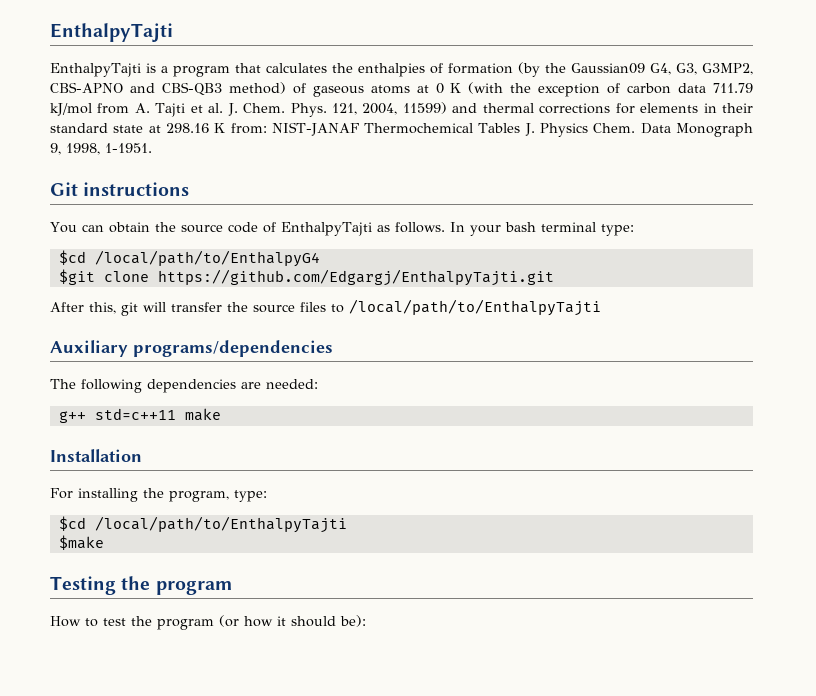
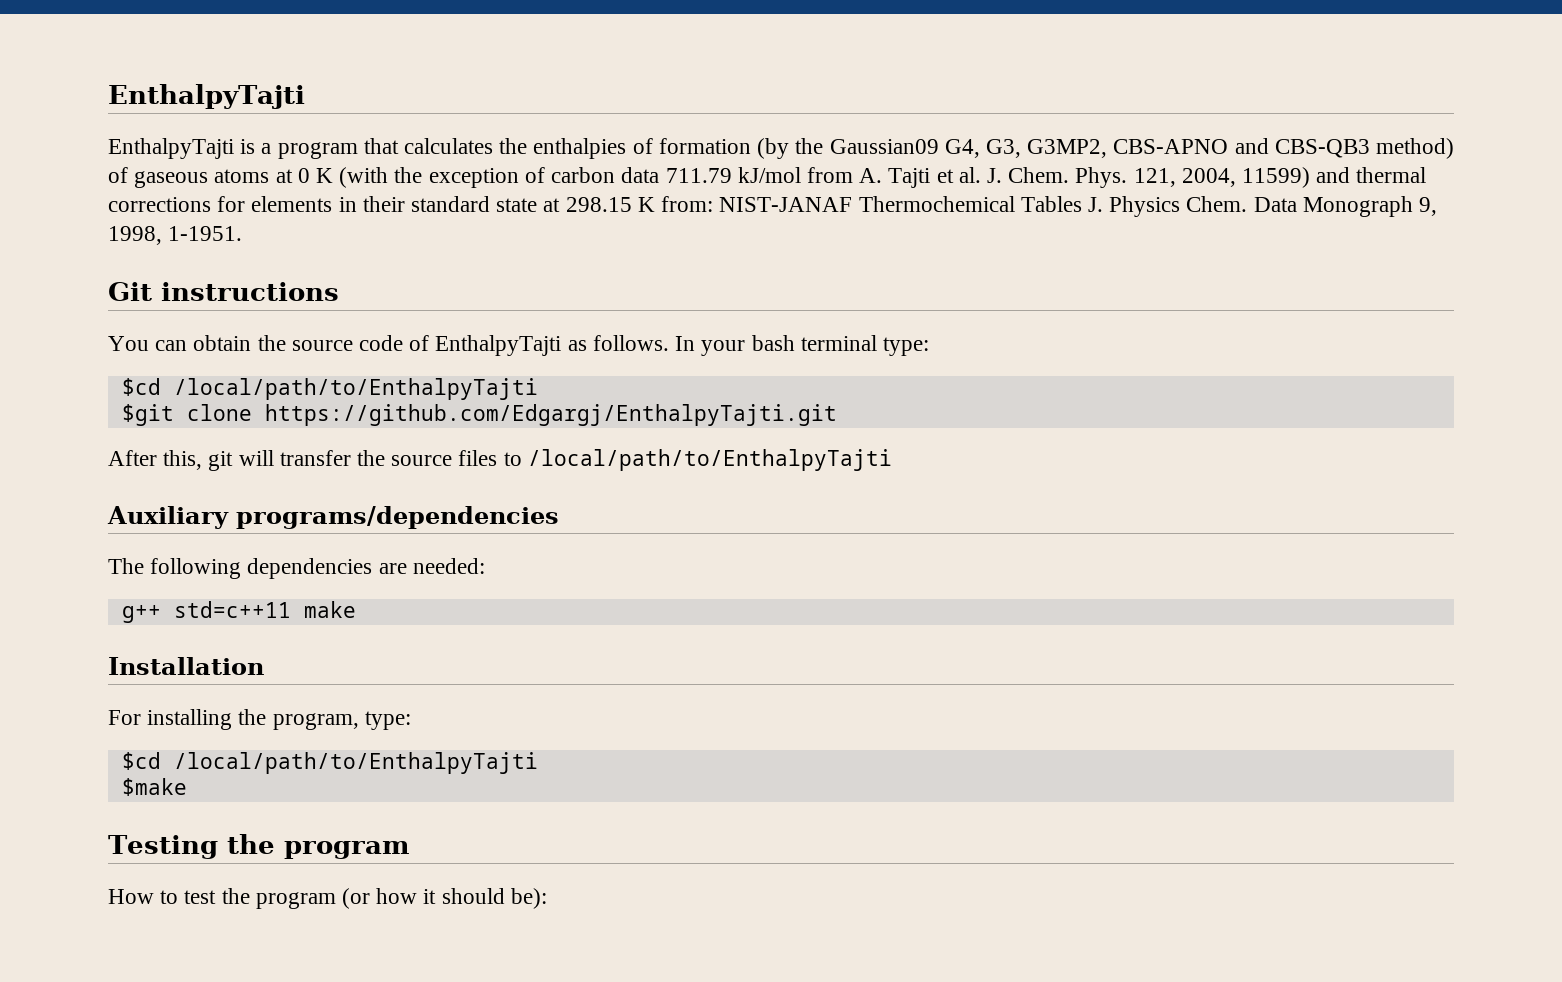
- 121, 2004, 11599) and thermal corrections for elements in their standard state at 298.16 K from: NIST-JANAF Thermochemical Tables J. Physics Chem.
+ 121, 2004, 11599) and thermal corrections for elements in their standard state at 298.15 K from: NIST-JANAF Thermochemical Tables J. Physics Chem.
  In your bash terminal type:
- $cd /local/path/to/EnthalpyG4
+ $cd /local/path/to/EnthalpyTajti

